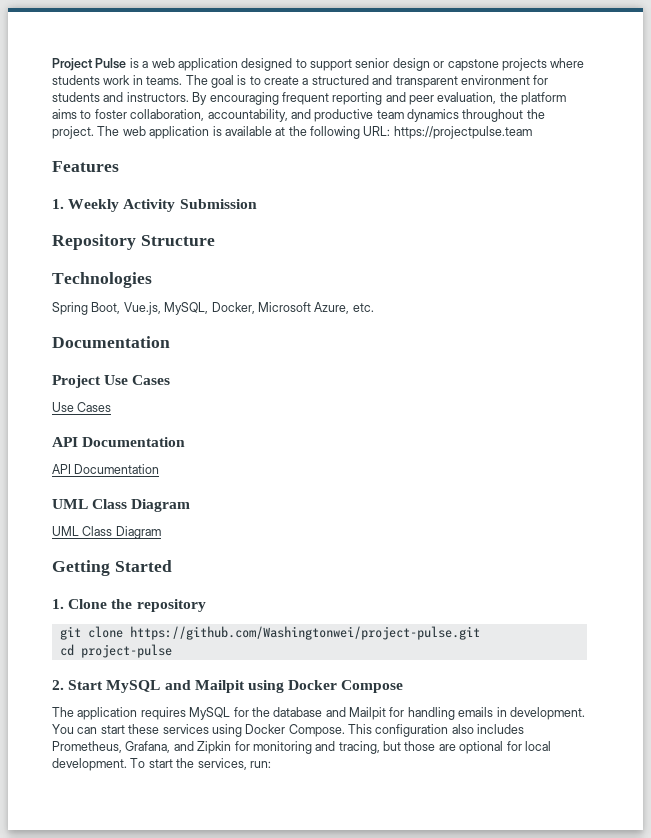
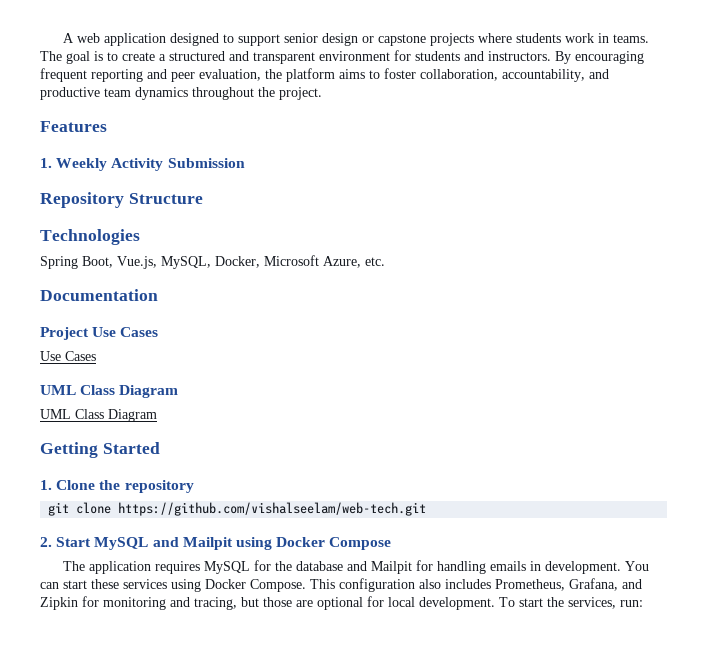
- Project Pulse is a web application designed to support senior design or capstone projects where students work in teams.
+ A web application designed to support senior design or capstone projects where students work in teams.
- The web application is available at the following URL: https://projectpulse.team
  Project Use Cases
  Use Cases
- API Documentation
- API Documentation
- git clone https://github.com/Washingtonwei/project-pulse.git
- cd project-pulse
+ git clone https://github.com/vishalseelam/web-tech.git

